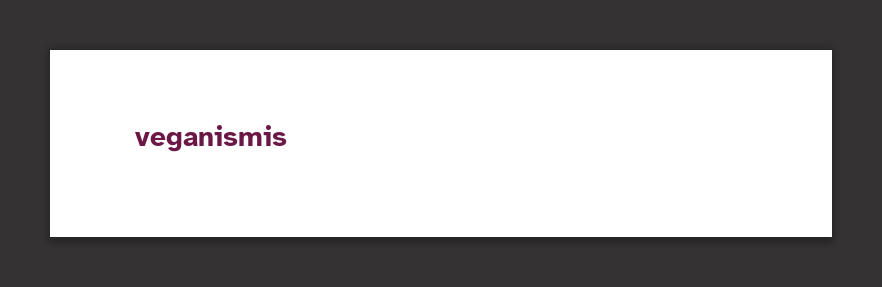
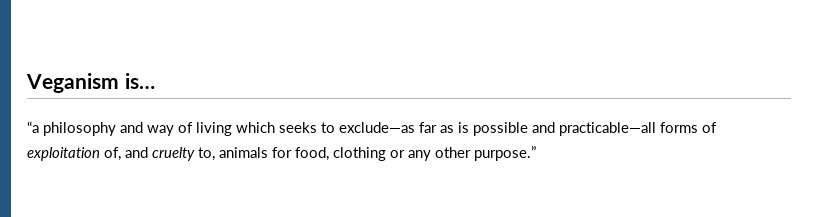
- veganismis
+ Veganism is…
+ “a philosophy and way of living which seeks to exclude—as far as is possible and practicable—all forms of exploitation of, and cruelty to, animals for food, clothing or any other purpose.”

